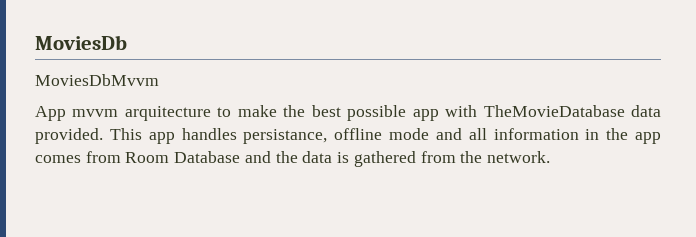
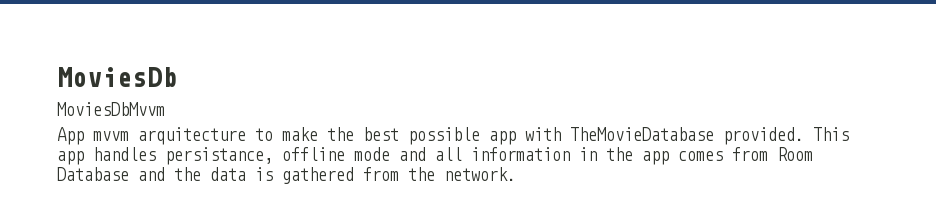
- App mvvm arquitecture to make the best possible app with TheMovieDatabase data provided.
+ App mvvm arquitecture to make the best possible app with TheMovieDatabase provided.

